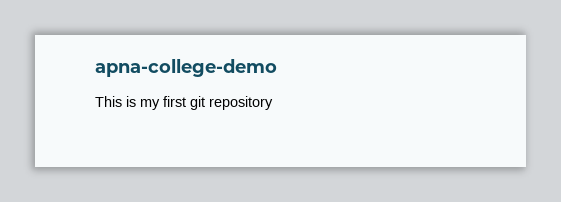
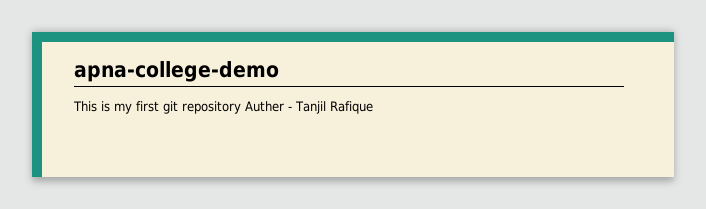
- This is my first git repository
+ This is my first git repository Auther - Tanjil Rafique

